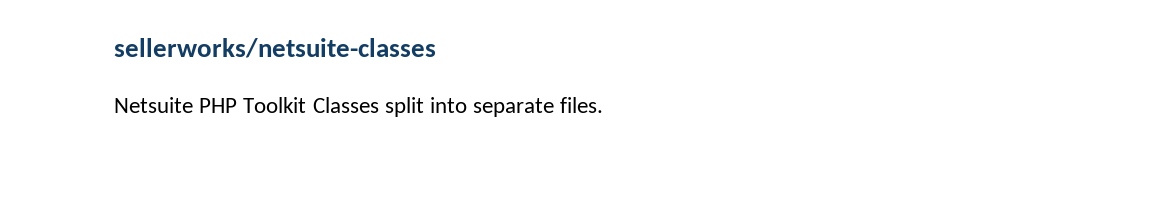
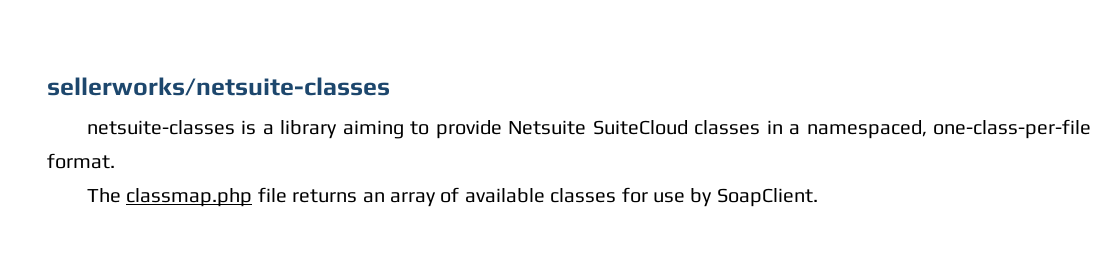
- Netsuite PHP Toolkit Classes split into separate files.
+ netsuite-classes is a library aiming to provide Netsuite SuiteCloud classes in a namespaced, one-class-per-file format.
+ The classmap.php file returns an array of available classes for use by SoapClient.

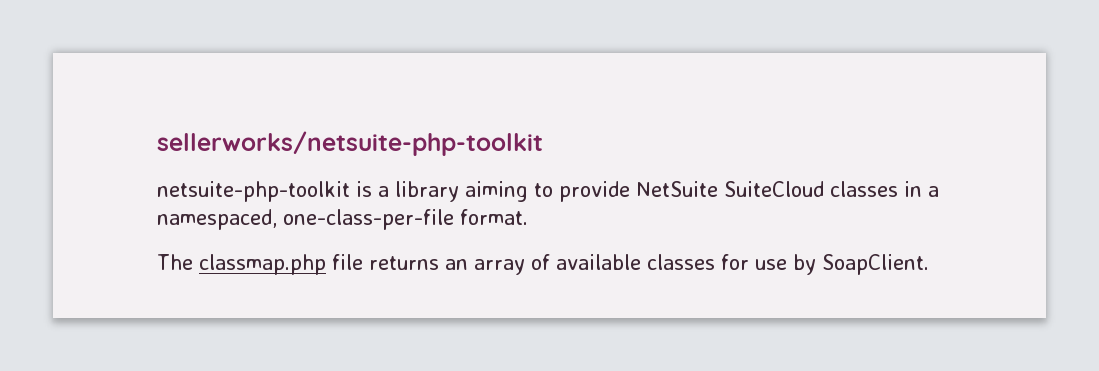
- sellerworks/netsuite-classes
- netsuite-classes is a library aiming to provide Netsuite SuiteCloud classes in a namespaced, one-class-per-file format.
+ sellerworks/netsuite-php-toolkit
+ netsuite-php-toolkit is a library aiming to provide NetSuite SuiteCloud classes in a namespaced, one-class-per-file format.

